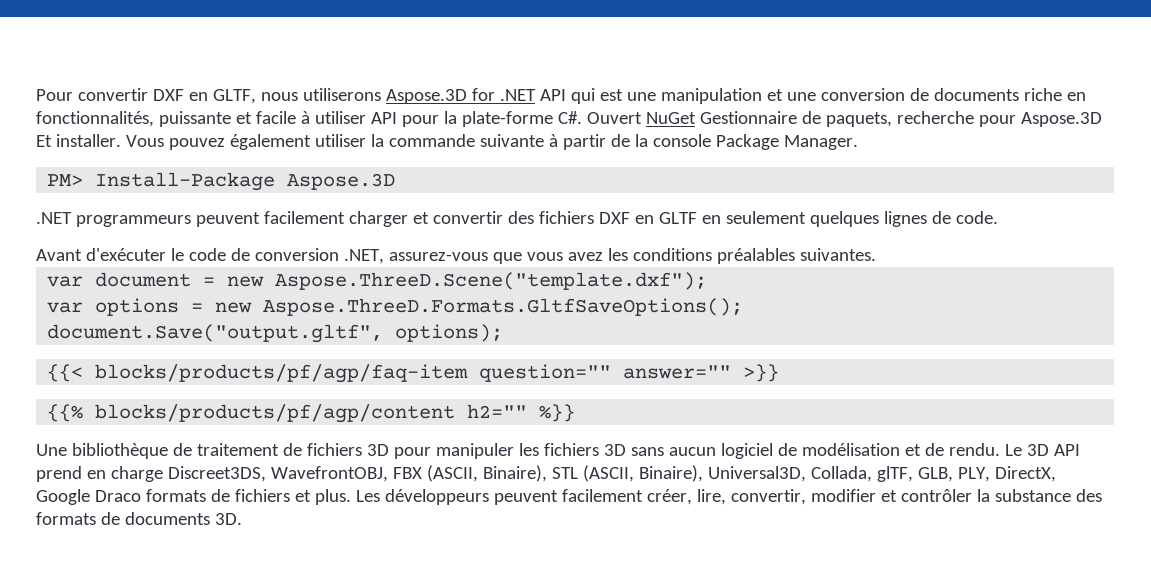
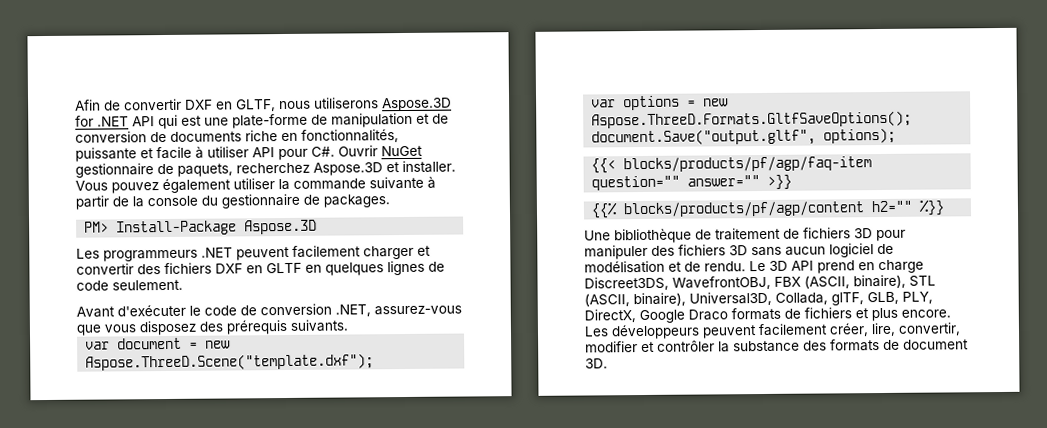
- Pour convertir DXF en GLTF, nous utiliserons Aspose.3D for .NET API qui est une manipulation et une conversion de documents riche en fonctionnalités, puissante et facile à utiliser API pour la plate-forme C#. Ouvert NuGet Gestionnaire de paquets, recherche pour Aspose.3D Et installer.
+ Afin de convertir DXF en GLTF, nous utiliserons Aspose.3D for .NET API qui est une plate-forme de manipulation et de conversion de documents riche en fonctionnalités, puissante et facile à utiliser API pour C#. Ouvrir NuGet gestionnaire de paquets, recherchez Aspose.3D et installer.
- Vous pouvez également utiliser la commande suivante à partir de la console Package Manager.
+ Vous pouvez également utiliser la commande suivante à partir de la console du gestionnaire de packages.
- .NET programmeurs peuvent facilement charger et convertir des fichiers DXF en GLTF en seulement quelques lignes de code.
+ Les programmeurs .NET peuvent facilement charger et convertir des fichiers DXF en GLTF en quelques lignes de code seulement.
- Avant d'exécuter le code de conversion .NET, assurez-vous que vous avez les conditions préalables suivantes.
+ Avant d'exécuter le code de conversion .NET, assurez-vous que vous disposez des prérequis suivants.
- Une bibliothèque de traitement de fichiers 3D pour manipuler les fichiers 3D sans aucun logiciel de modélisation et de rendu.
+ Une bibliothèque de traitement de fichiers 3D pour manipuler des fichiers 3D sans aucun logiciel de modélisation et de rendu.
- Le 3D API prend en charge Discreet3DS, WavefrontOBJ, FBX (ASCII, Binaire), STL (ASCII, Binaire), Universal3D, Collada, glTF, GLB, PLY, DirectX, Google Draco formats de fichiers et plus.
+ Le 3D API prend en charge Discreet3DS, WavefrontOBJ, FBX (ASCII, binaire), STL (ASCII, binaire), Universal3D, Collada, glTF, GLB, PLY, DirectX, Google Draco formats de fichiers et plus encore.
- Les développeurs peuvent facilement créer, lire, convertir, modifier et contrôler la substance des formats de documents 3D.
+ Les développeurs peuvent facilement créer, lire, convertir, modifier et contrôler la substance des formats de document 3D.

